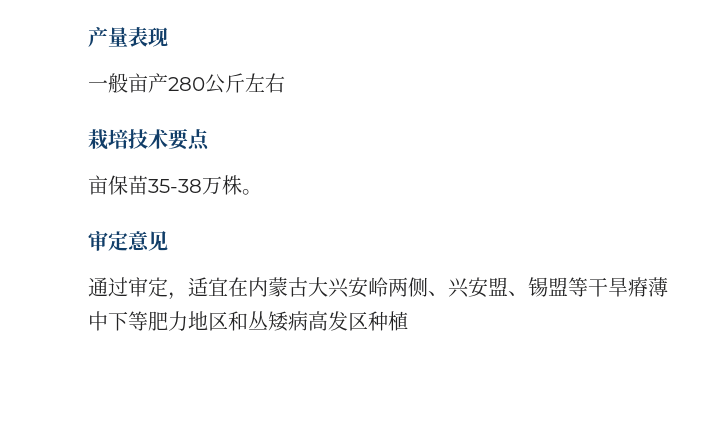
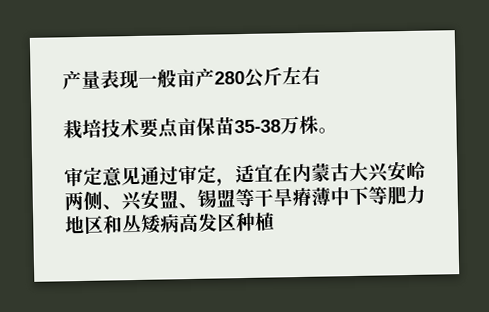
- 产量表现
- 一般亩产280公斤左右
+ 产量表现一般亩产280公斤左右
- 栽培技术要点
- 亩保苗35-38万株。
+ 栽培技术要点亩保苗35-38万株。
- 审定意见
- 通过审定，适宜在内蒙古大兴安岭两侧、兴安盟、锡盟等干旱瘠薄中下等肥力地区和丛矮病高发区种植
+ 审定意见通过审定，适宜在内蒙古大兴安岭两侧、兴安盟、锡盟等干旱瘠薄中下等肥力地区和丛矮病高发区种植

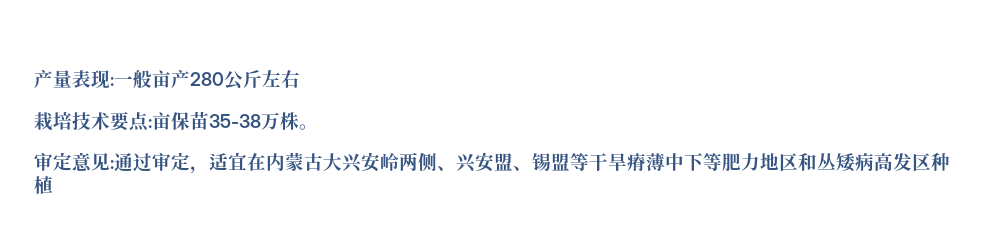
- 产量表现一般亩产280公斤左右
+ 产量表现:一般亩产280公斤左右
- 栽培技术要点亩保苗35-38万株。
+ 栽培技术要点:亩保苗35-38万株。
- 审定意见通过审定，适宜在内蒙古大兴安岭两侧、兴安盟、锡盟等干旱瘠薄中下等肥力地区和丛矮病高发区种植
+ 审定意见:通过审定，适宜在内蒙古大兴安岭两侧、兴安盟、锡盟等干旱瘠薄中下等肥力地区和丛矮病高发区种植

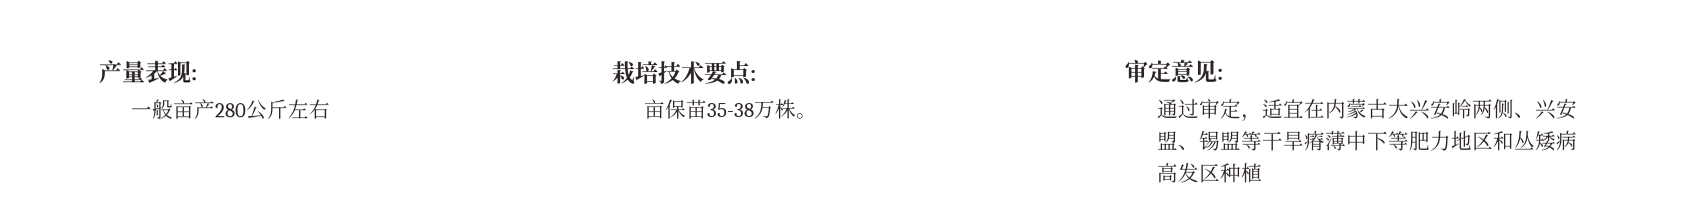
- 产量表现:一般亩产280公斤左右
+ 产量表现:
+ 一般亩产280公斤左右
- 栽培技术要点:亩保苗35-38万株。
+ 栽培技术要点:
+ 亩保苗35-38万株。
- 审定意见:通过审定，适宜在内蒙古大兴安岭两侧、兴安盟、锡盟等干旱瘠薄中下等肥力地区和丛矮病高发区种植
+ 审定意见:
+ 通过审定，适宜在内蒙古大兴安岭两侧、兴安盟、锡盟等干旱瘠薄中下等肥力地区和丛矮病高发区种植

